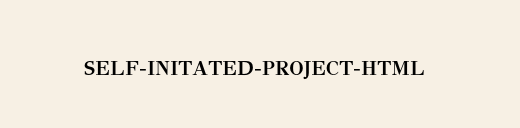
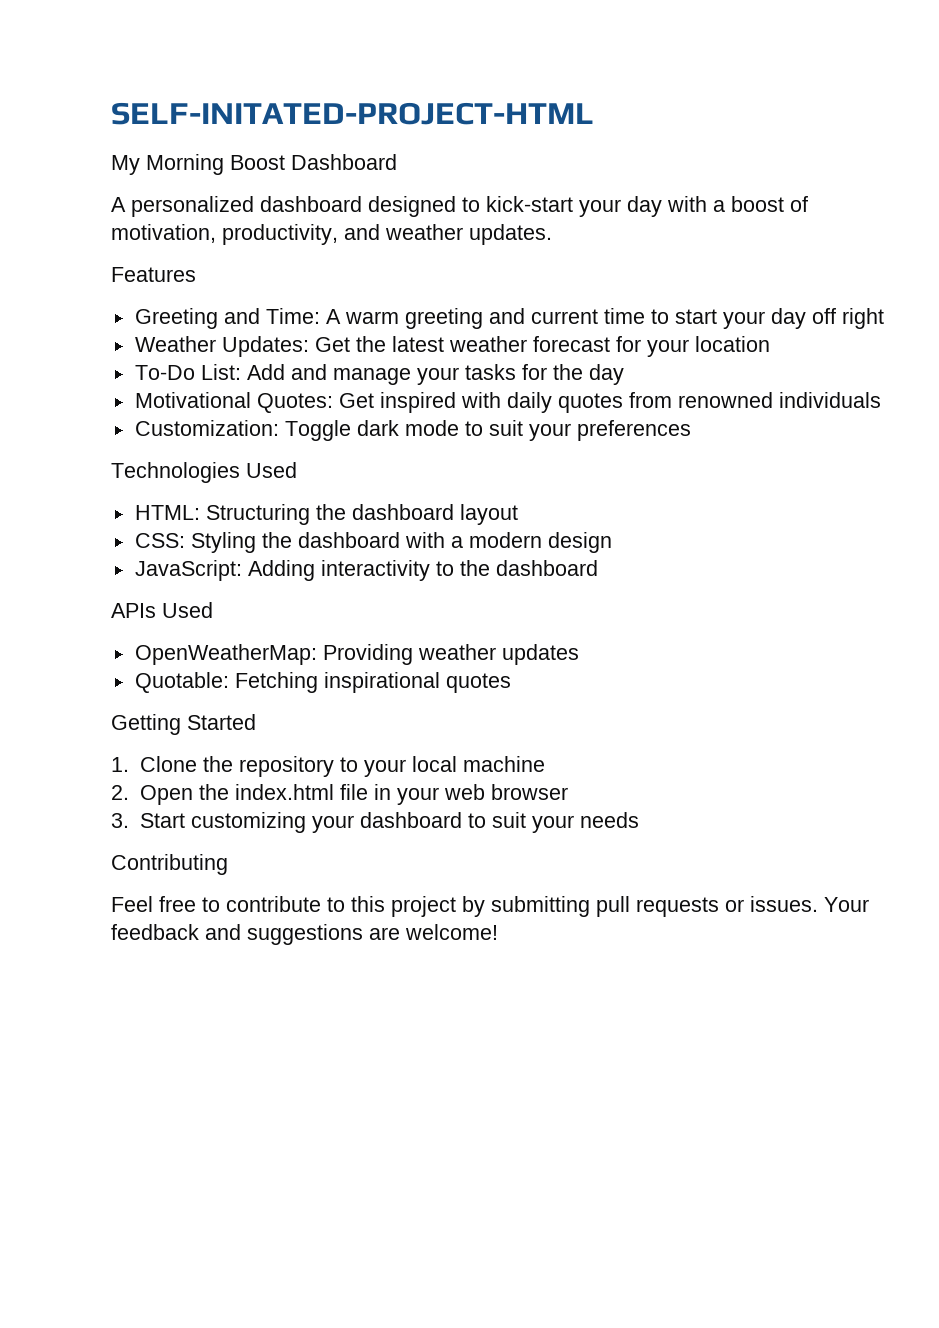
+ My Morning Boost Dashboard
+ A personalized dashboard designed to kick-start your day with a boost of motivation, productivity, and weather updates.
+ Features
+ Greeting and Time: A warm greeting and current time to start your day off right
+ Weather Updates: Get the latest weather forecast for your location
+ To-Do List: Add and manage your tasks for the day
+ Motivational Quotes: Get inspired with daily quotes from renowned individuals
+ Customization: Toggle dark mode to suit your preferences
+ Technologies Used
+ HTML: Structuring the dashboard layout
+ CSS: Styling the dashboard with a modern design
+ JavaScript: Adding interactivity to the dashboard
+ APIs Used
+ OpenWeatherMap: Providing weather updates
+ Quotable: Fetching inspirational quotes
+ Getting Started
+ 1. Clone the repository to your local machine
+ 2. Open the index.html file in your web browser
+ 3. Start customizing your dashboard to suit your needs
+ Contributing
+ Feel free to contribute to this project by submitting pull requests or issues. Your feedback and suggestions are welcome!

